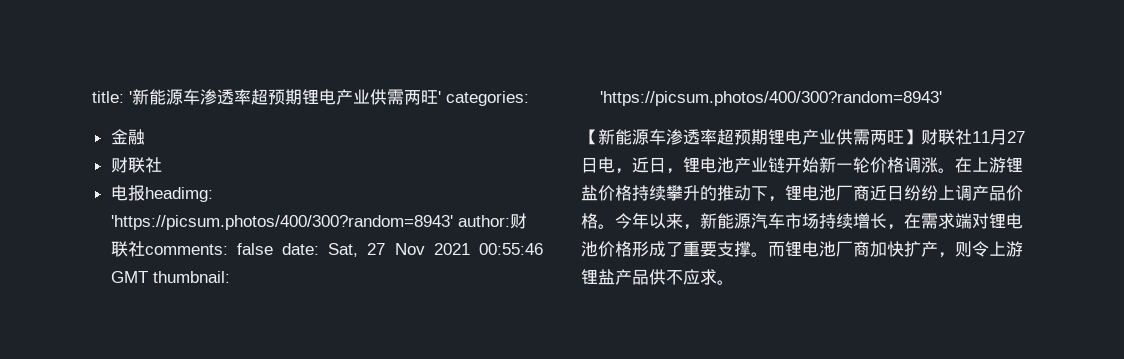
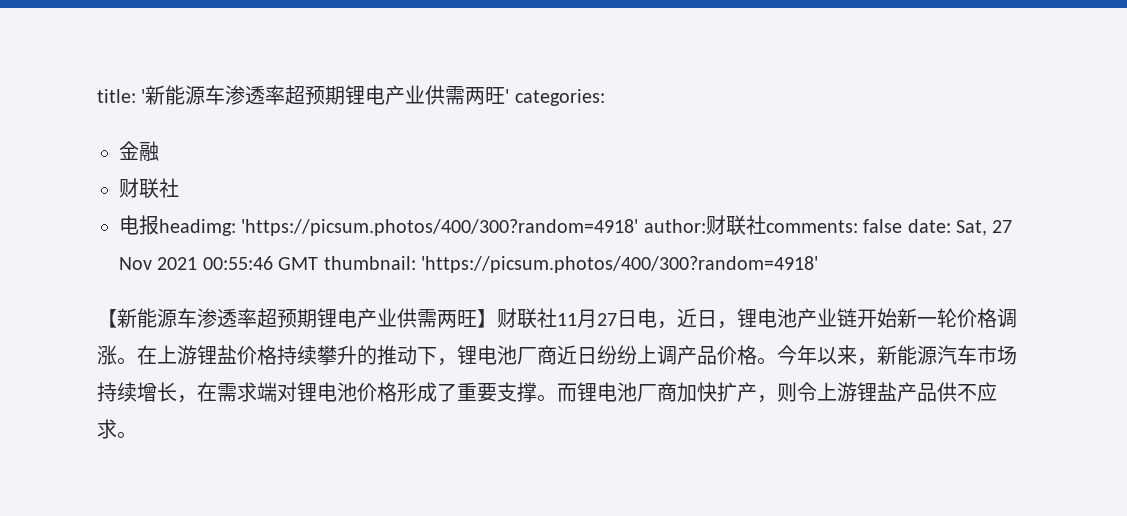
- 电报headimg: 'https://picsum.photos/400/300?random=8943' author:财联社comments: false date: Sat, 27 Nov 2021 00:55:46 GMT thumbnail: 'https://picsum.photos/400/300?random=8943'
+ 电报headimg: 'https://picsum.photos/400/300?random=4918' author:财联社comments: false date: Sat, 27 Nov 2021 00:55:46 GMT thumbnail: 'https://picsum.photos/400/300?random=4918'

